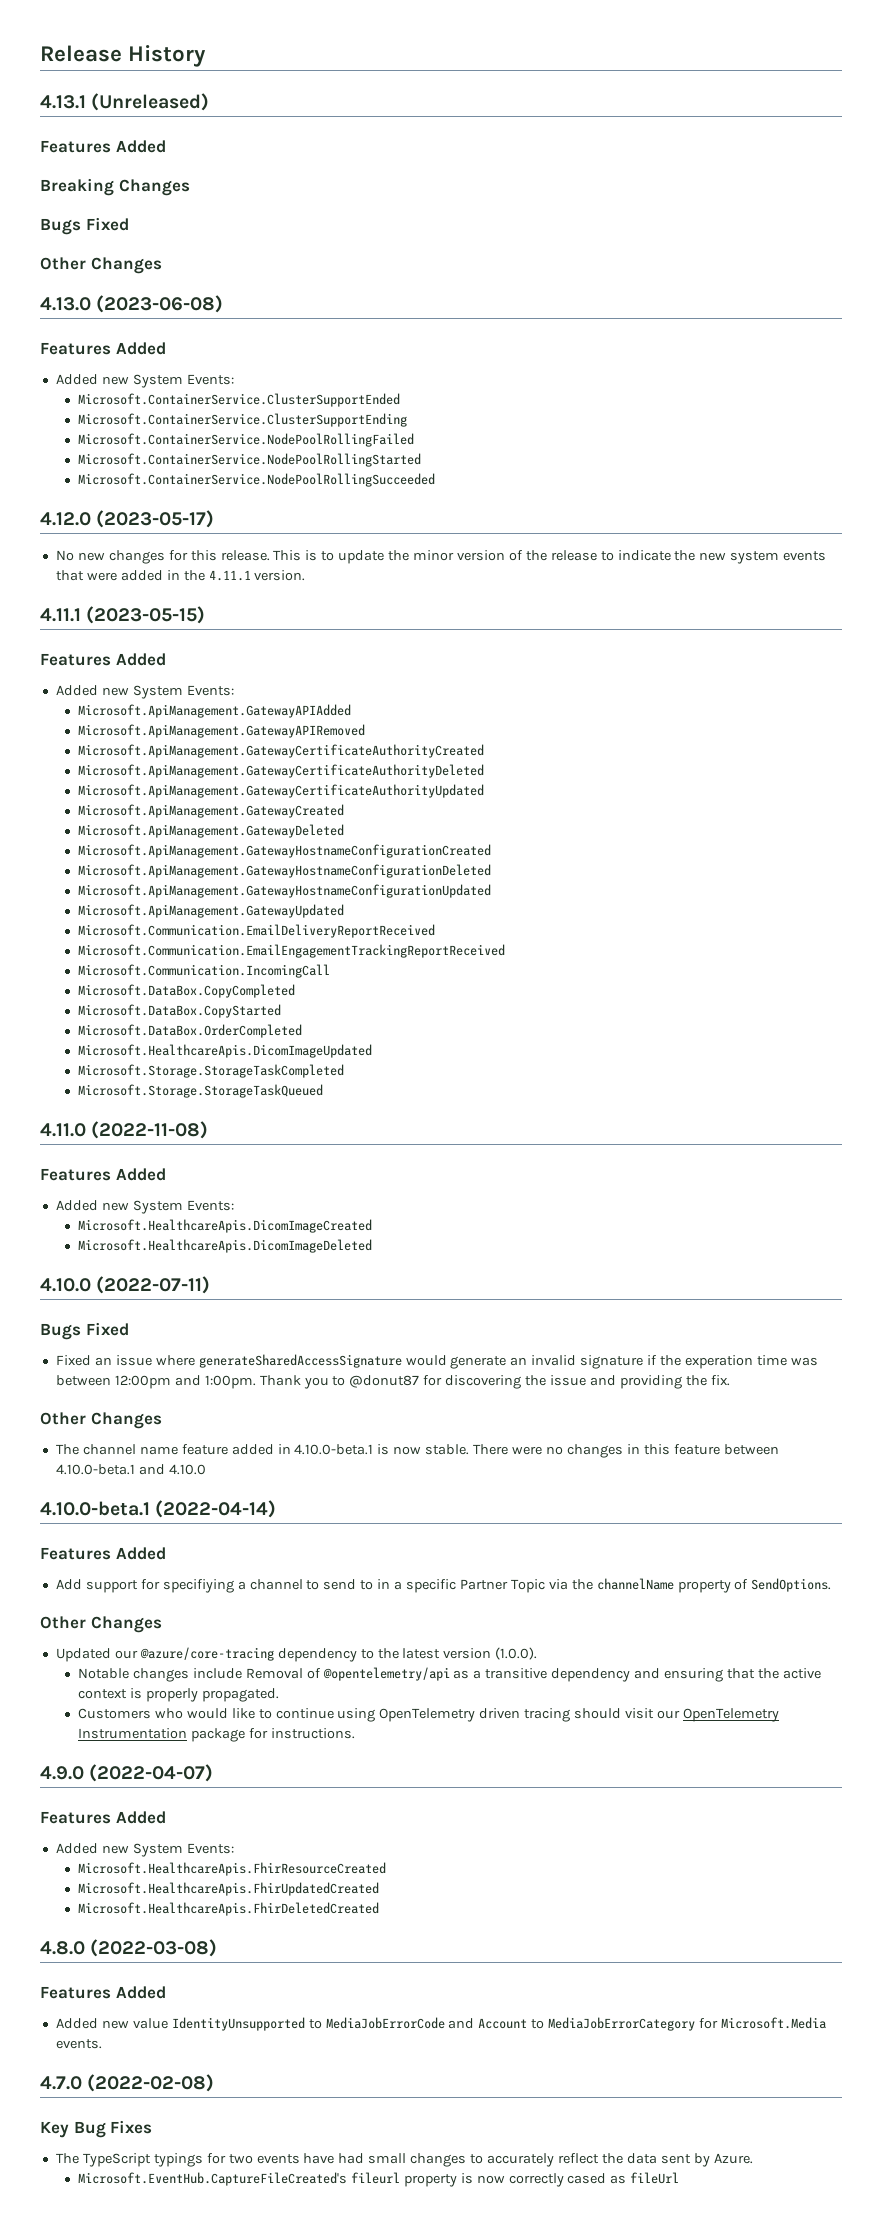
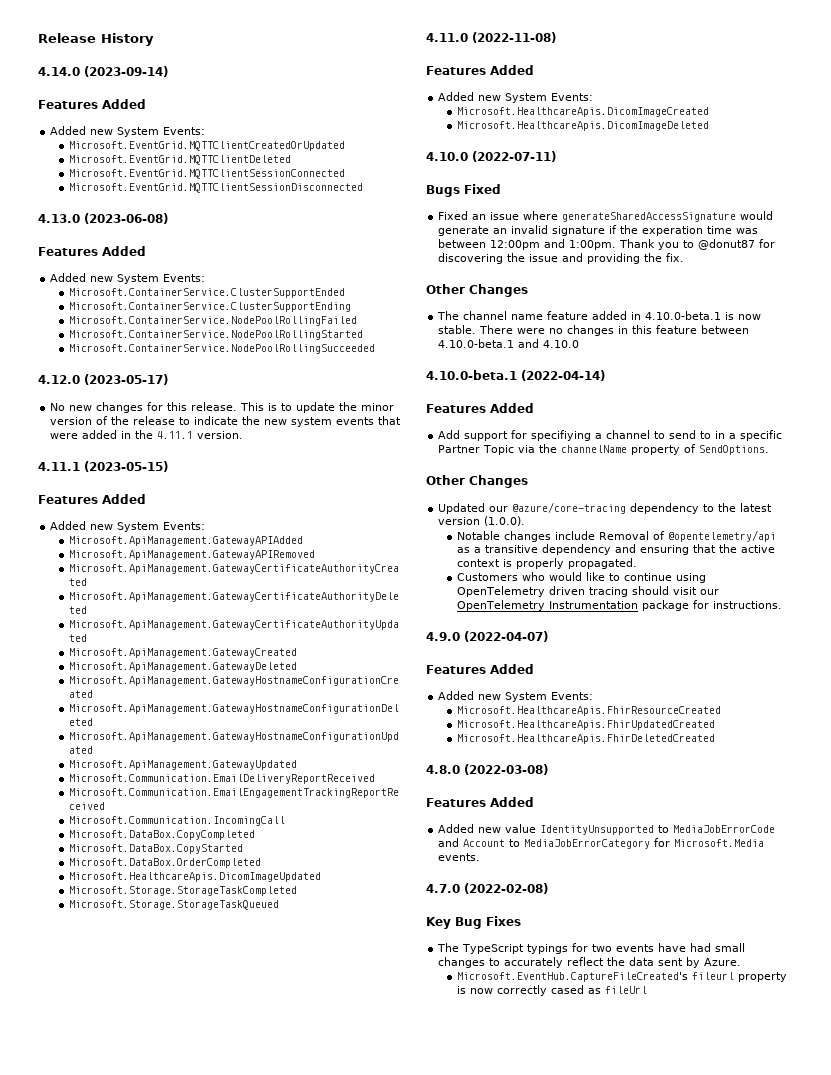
- 4.13.1 (Unreleased)
+ 4.14.0 (2023-09-14)
  Features Added
- Breaking Changes
- Bugs Fixed
- Other Changes
+ Added new System Events:
+ Microsoft.EventGrid.MQTTClientCreatedOrUpdated
+ Microsoft.EventGrid.MQTTClientDeleted
+ Microsoft.EventGrid.MQTTClientSessionConnected
+ Microsoft.EventGrid.MQTTClientSessionDisconnected

